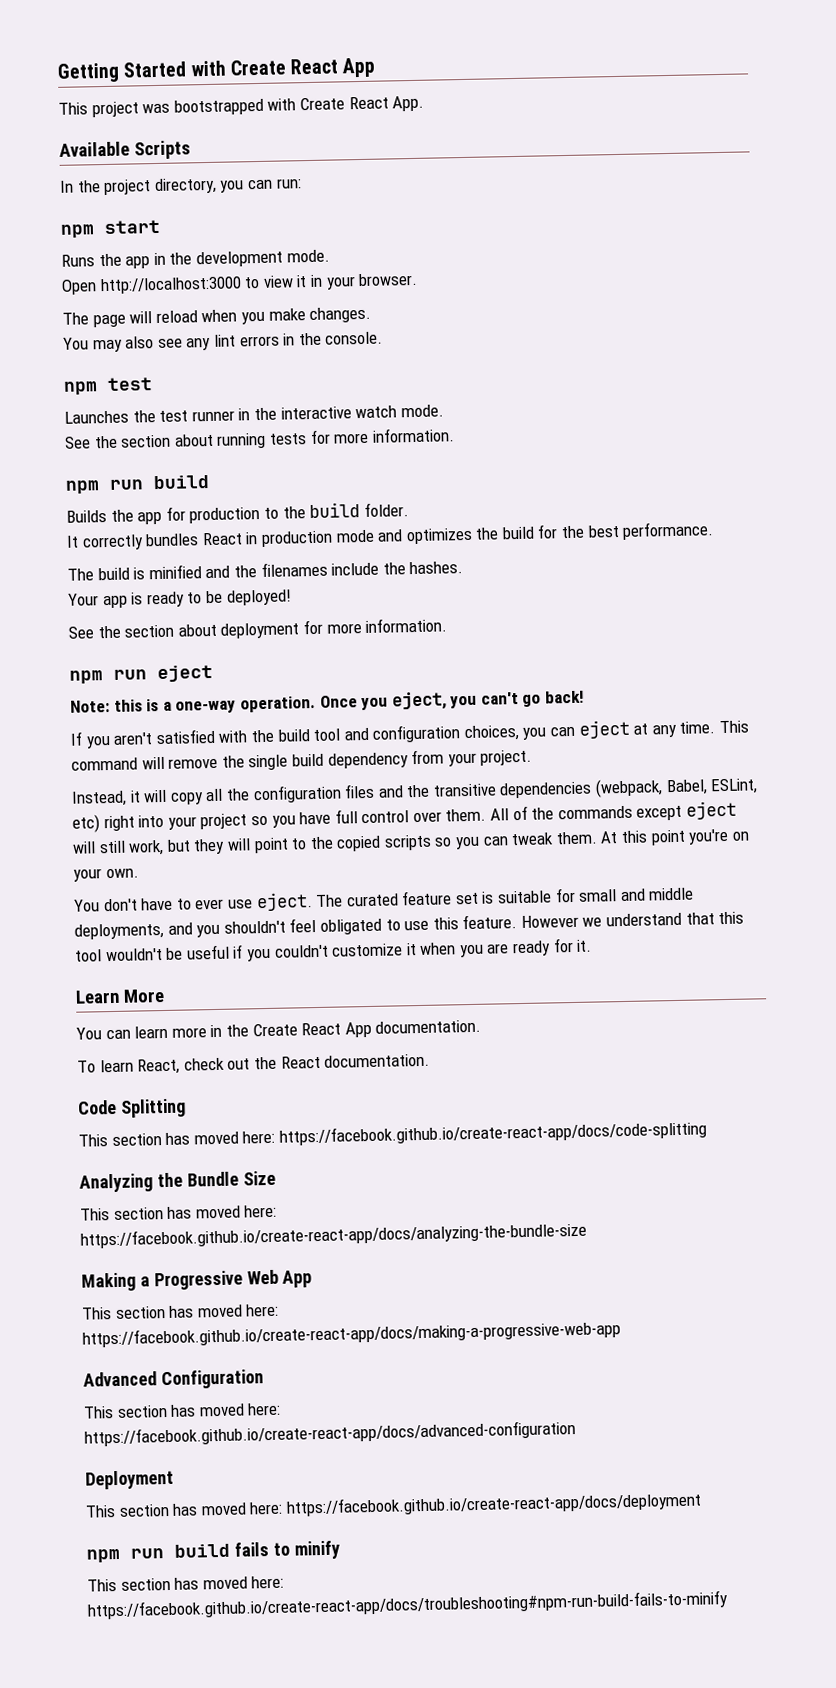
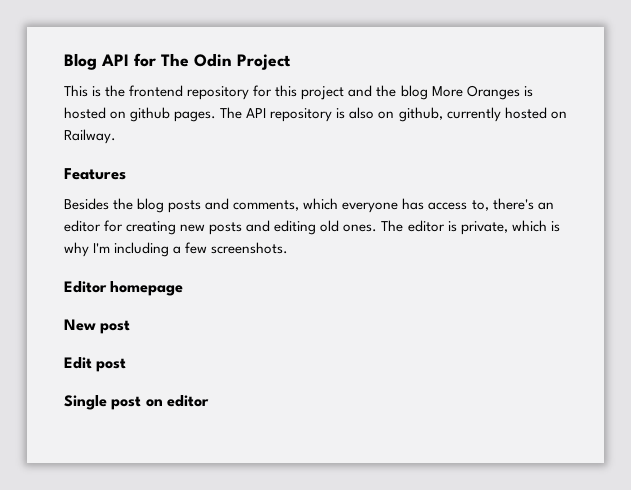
- Getting Started with Create React App
- This project was bootstrapped with Create React App.
- Available Scripts
- In the project directory, you can run:
- npm start
- Runs the app in the development mode.
- Open http://localhost:3000 to view it in your browser.
- The page will reload when you make changes.
- You may also see any lint errors in the console.
- npm test
- Launches the test runner in the interactive watch mode.
- See the section about running tests for more information.
- npm run build
- Builds the app for production to the build folder.
- It correctly bundles React in production mode and optimizes the build for the best performance.
- The build is minified and the filenames include the hashes.
- Your app is ready to be deployed!
- See the section about deployment for more information.
- npm run eject
- Note: this is a one-way operation. Once you eject, you can't go back!
- If you aren't satisfied with the build tool and configuration choices, you can eject at any time. This command will remove the single build dependency from your project.
- Instead, it will copy all the configuration files and the transitive dependencies (webpack, Babel, ESLint, etc) right into your project so you have full control over them. All of the commands except eject will still work, but they will point to the copied scripts so you can tweak them. At this point you're on your own.
- You don't have to ever use eject. The curated feature set is suitable for small and middle deployments, and you shouldn't feel obligated to use this feature. However we understand that this tool wouldn't be useful if you couldn't customize it when you are ready for it.
- Learn More
- You can learn more in the Create React App documentation.
- To learn React, check out the React documentation.
- Code Splitting
- This section has moved here: https://facebook.github.io/create-react-app/docs/code-splitting
- Analyzing the Bundle Size
- This section has moved here: https://facebook.github.io/create-react-app/docs/analyzing-the-bundle-size
- Making a Progressive Web App
- This section has moved here: https://facebook.github.io/create-react-app/docs/making-a-progressive-web-app
- Advanced Configuration
- This section has moved here: https://facebook.github.io/create-react-app/docs/advanced-configuration
- Deployment
- This section has moved here: https://facebook.github.io/create-react-app/docs/deployment
- npm run build fails to minify
- This section has moved here: https://facebook.github.io/create-react-app/docs/troubleshooting#npm-run-build-fails-to-minify
+ Blog API for The Odin Project
+ This is the frontend repository for this project and the blog More Oranges is hosted on github pages. The API repository is also on github, currently hosted on Railway.
+ Features
+ Besides the blog posts and comments, which everyone has access to, there's an editor for creating new posts and editing old ones. The editor is private, which is why I'm including a few screenshots.
+ Editor homepage
+ New post
+ Edit post
+ Single post on editor

